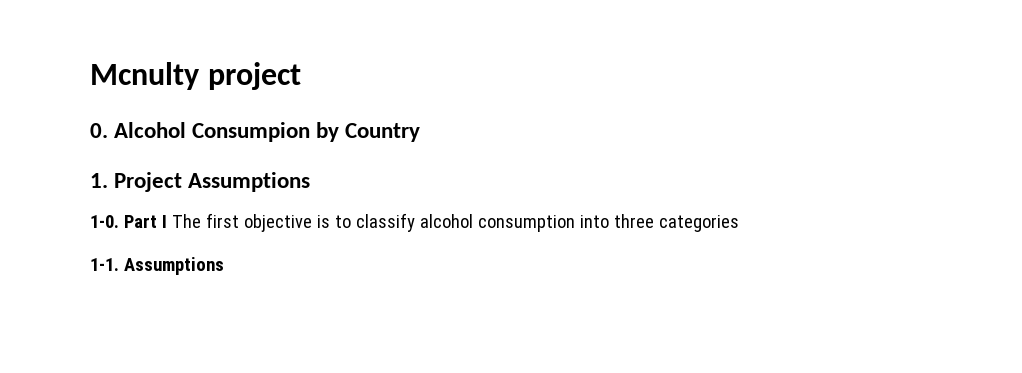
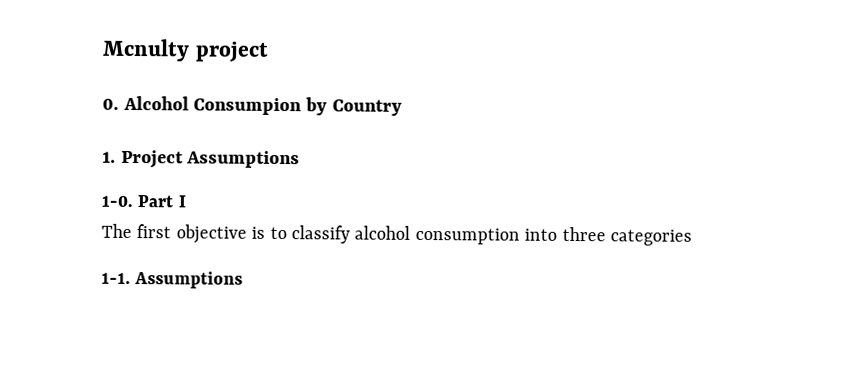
- Part I The first objective is to classify alcohol consumption into three categories
+ Part I
+ The first objective is to classify alcohol consumption into three categories

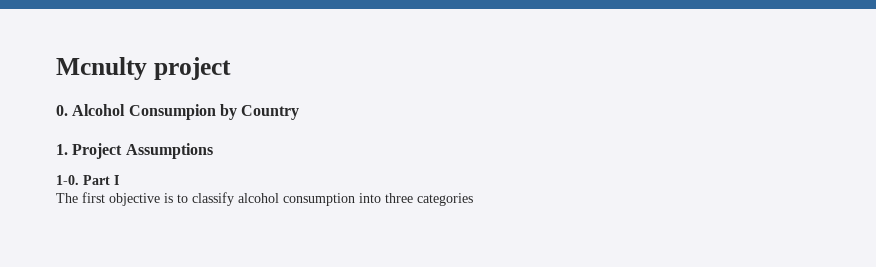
- 1-1. Assumptions

